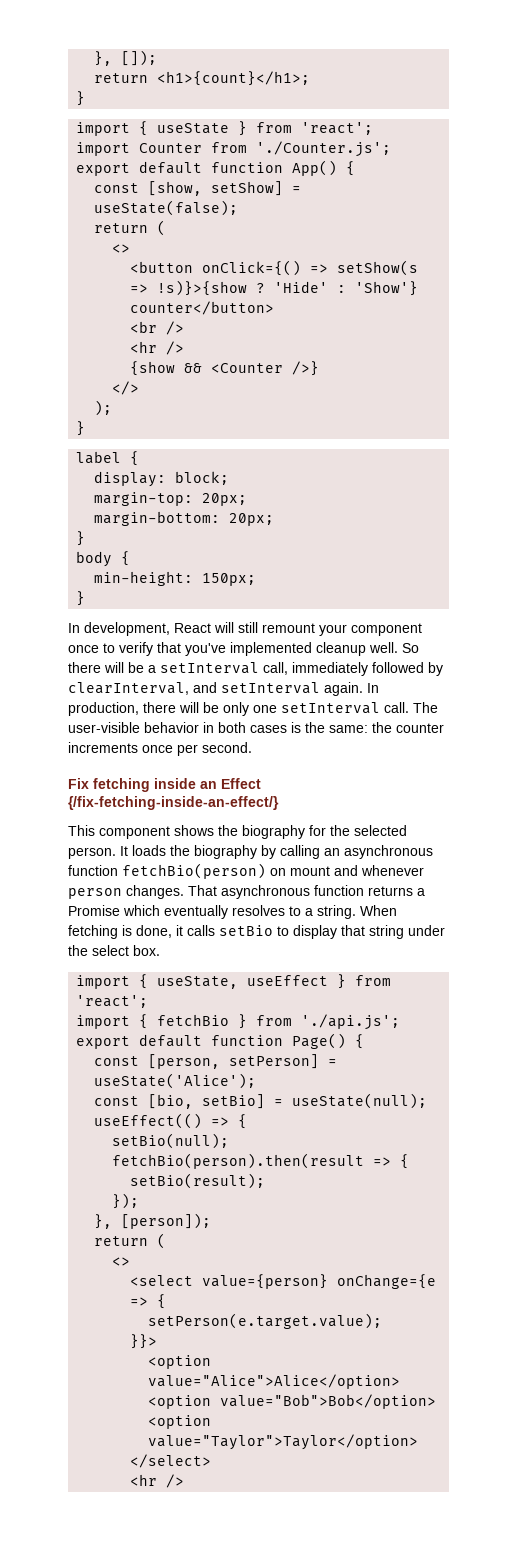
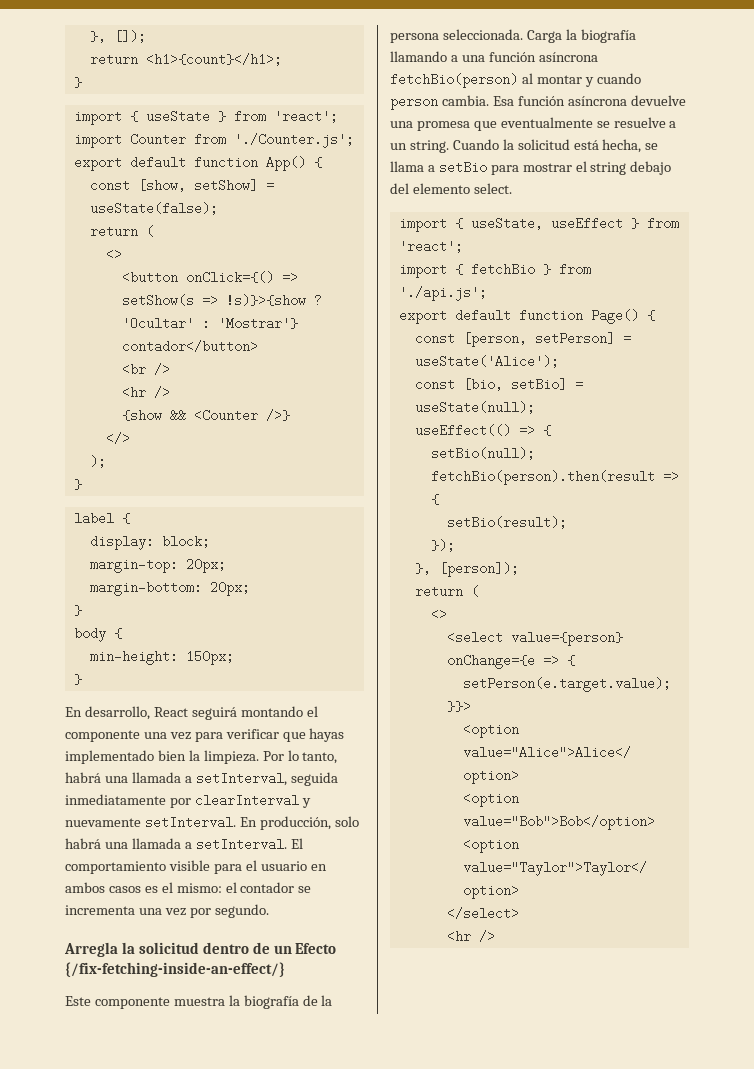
- 'Hide' : 'Show'} counter</button>
+ 'Ocultar' : 'Mostrar'} contador</button>
- In development, React will still remount your component once to verify that you've implemented cleanup well. So there will be a setInterval call, immediately followed by clearInterval, and setInterval again. In production, there will be only one setInterval call. The user-visible behavior in both cases is the same: the counter increments once per second.
- Fix fetching inside an Effect {/fix-fetching-inside-an-effect/}
- This component shows the biography for the selected person. It loads the biography by calling an asynchronous function fetchBio(person) on mount and whenever person changes. That asynchronous function returns a Promise which eventually resolves to a string. When fetching is done, it calls setBio to display that string under the select box.
+ En desarrollo, React seguirá montando el componente una vez para verificar que hayas implementado bien la limpieza. Por lo tanto, habrá una llamada a setInterval, seguida inmediatamente por clearInterval y nuevamente setInterval. En producción, solo habrá una llamada a setInterval. El comportamiento visible para el usuario en ambos casos es el mismo: el contador se incrementa una vez por segundo.
+ Arregla la solicitud dentro de un Efecto {/fix-fetching-inside-an-effect/}
+ Este componente muestra la biografía de la persona seleccionada. Carga la biografía llamando a una función asíncrona fetchBio(person) al montar y cuando person cambia. Esa función asíncrona devuelve una promesa que eventualmente se resuelve a un string. Cuando la solicitud está hecha, se llama a setBio para mostrar el string debajo del elemento select.

